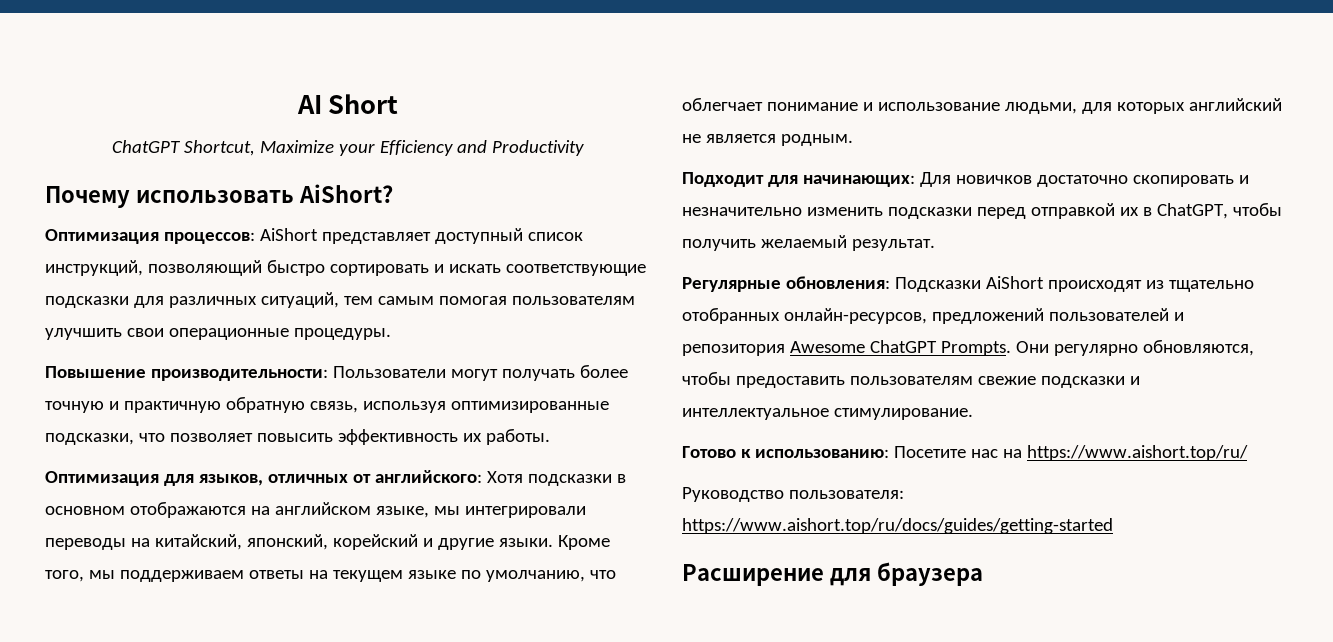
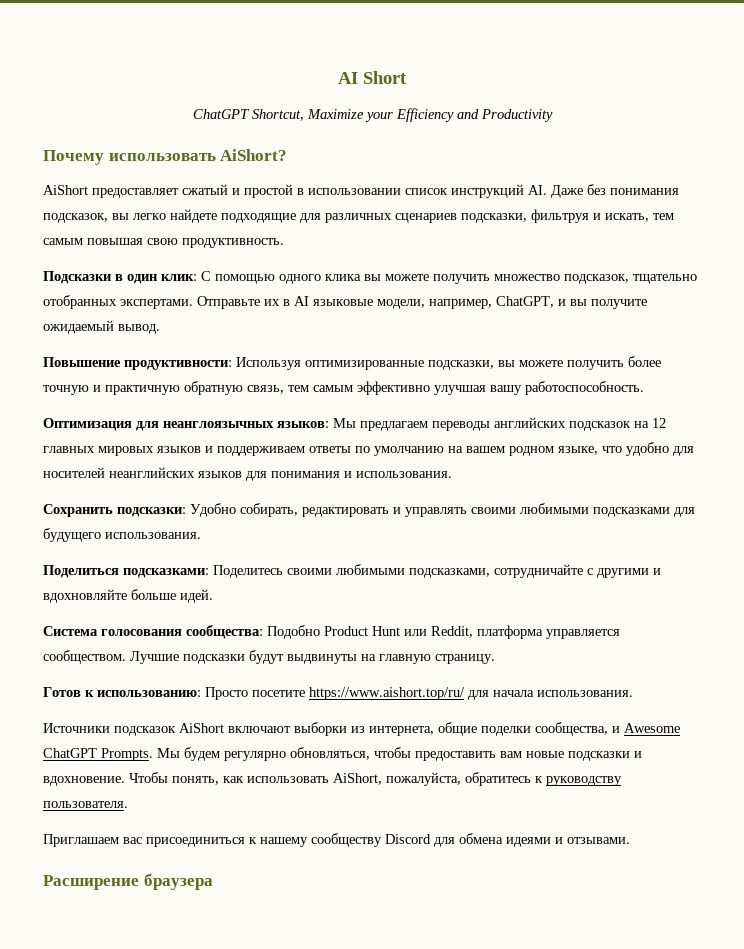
- Оптимизация процессов: AiShort представляет доступный список инструкций, позволяющий быстро сортировать и искать соответствующие подсказки для различных ситуаций, тем самым помогая пользователям улучшить свои операционные процедуры.
- Повышение производительности: Пользователи могут получать более точную и практичную обратную связь, используя оптимизированные подсказки, что позволяет повысить эффективность их работы.
- Оптимизация для языков, отличных от английского: Хотя подсказки в основном отображаются на английском языке, мы интегрировали переводы на китайский, японский, корейский и другие языки. Кроме того, мы поддерживаем ответы на текущем языке по умолчанию, что облегчает понимание и использование людьми, для которых английский не является родным.
- Подходит для начинающих: Для новичков достаточно скопировать и незначительно изменить подсказки перед отправкой их в ChatGPT, чтобы получить желаемый результат.
- Регулярные обновления: Подсказки AiShort происходят из тщательно отобранных онлайн-ресурсов, предложений пользователей и репозитория Awesome ChatGPT Prompts. Они регулярно обновляются, чтобы предоставить пользователям свежие подсказки и интеллектуальное стимулирование.
- Готово к использованию: Посетите нас на https://www.aishort.top/ru/
- Руководство пользователя: https://www.aishort.top/ru/docs/guides/getting-started
+ AiShort предоставляет сжатый и простой в использовании список инструкций AI. Даже без понимания подсказок, вы легко найдете подходящие для различных сценариев подсказки, фильтруя и искать, тем самым повышая свою продуктивность.
+ Подсказки в один клик: С помощью одного клика вы можете получить множество подсказок, тщательно отобранных экспертами. Отправьте их в AI языковые модели, например, ChatGPT, и вы получите ожидаемый вывод.
+ Повышение продуктивности: Используя оптимизированные подсказки, вы можете получить более точную и практичную обратную связь, тем самым эффективно улучшая вашу работоспособность.
+ Оптимизация для неанглоязычных языков: Мы предлагаем переводы английских подсказок на 12 главных мировых языков и поддерживаем ответы по умолчанию на вашем родном языке, что удобно для носителей неанглийских языков для понимания и использования.
+ Сохранить подсказки: Удобно собирать, редактировать и управлять своими любимыми подсказками для будущего использования.
+ Поделиться подсказками: Поделитесь своими любимыми подсказками, сотрудничайте с другими и вдохновляйте больше идей.
+ Система голосования сообщества: Подобно Product Hunt или Reddit, платформа управляется сообществом. Лучшие подсказки будут выдвинуты на главную страницу.
+ Готов к использованию: Просто посетите https://www.aishort.top/ru/ для начала использования.
+ Источники подсказок AiShort включают выборки из интернета, общие поделки сообщества, и Awesome ChatGPT Prompts. Мы будем регулярно обновляться, чтобы предоставить вам новые подсказки и вдохновение. Чтобы понять, как использовать AiShort, пожалуйста, обратитесь к руководству пользователя.
+ Приглашаем вас присоединиться к нашему сообществу Discord для обмена идеями и отзывами.
- Расширение для браузера
+ Расширение браузера

